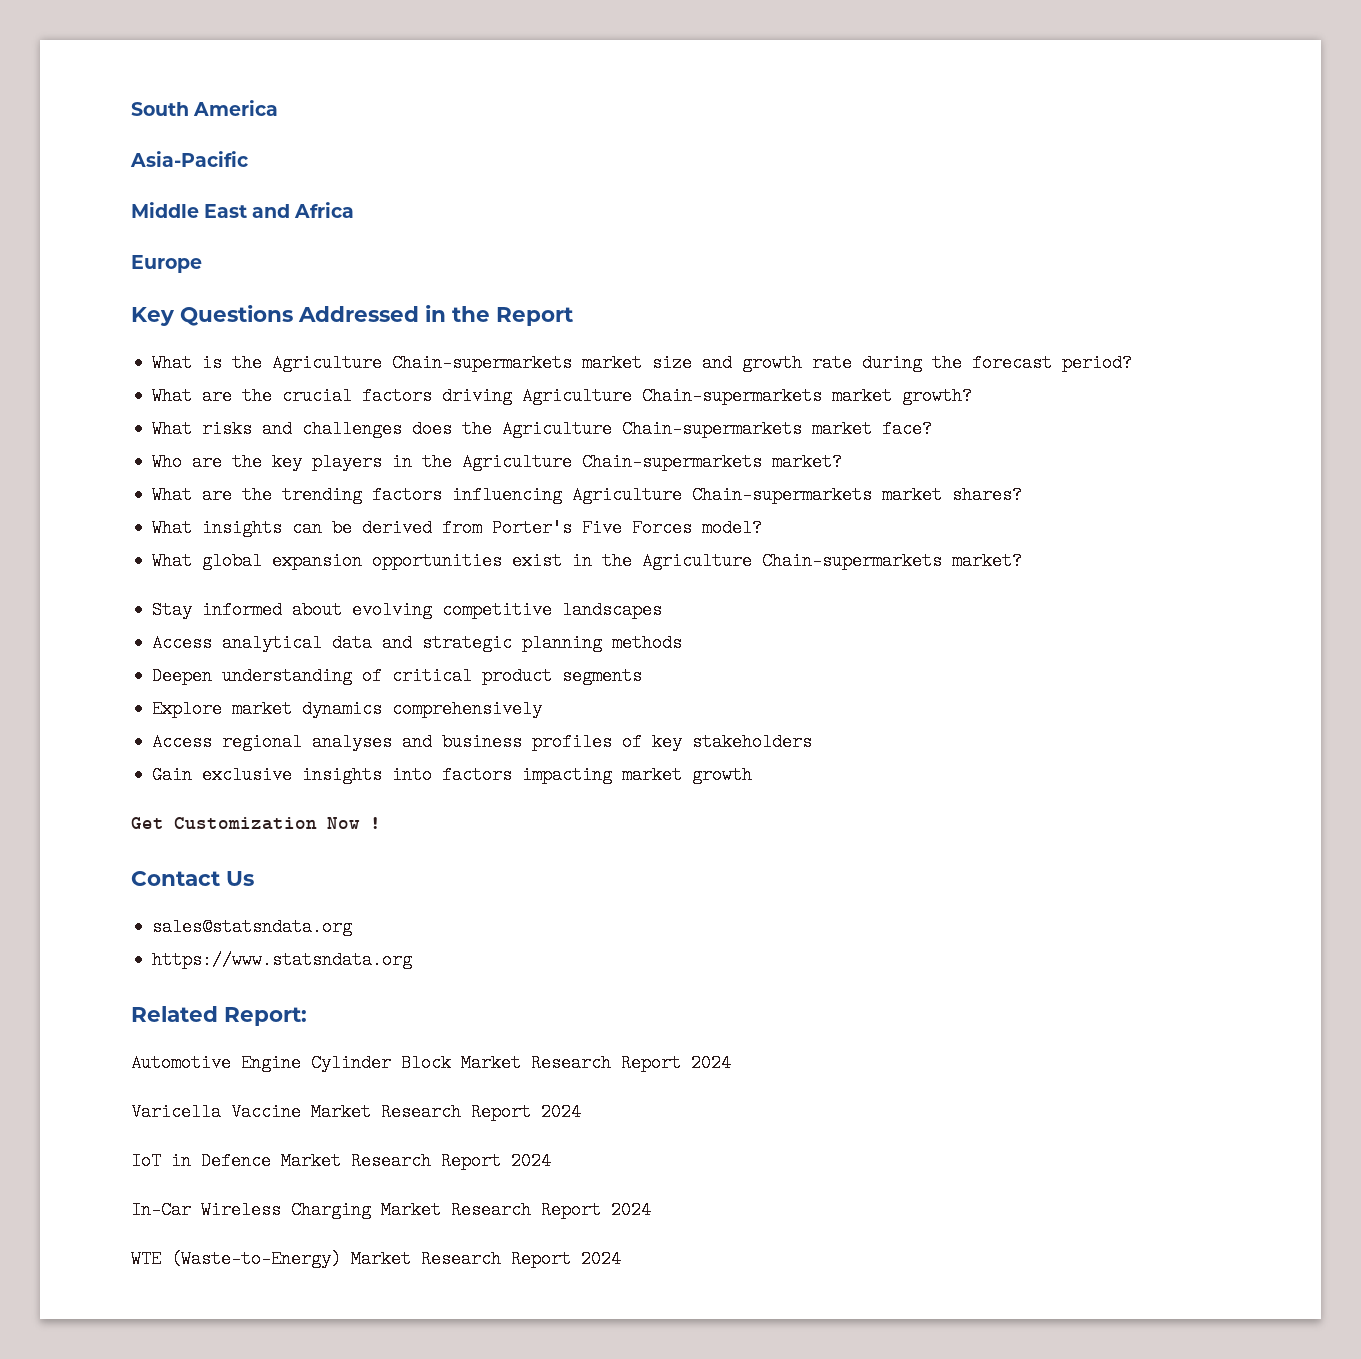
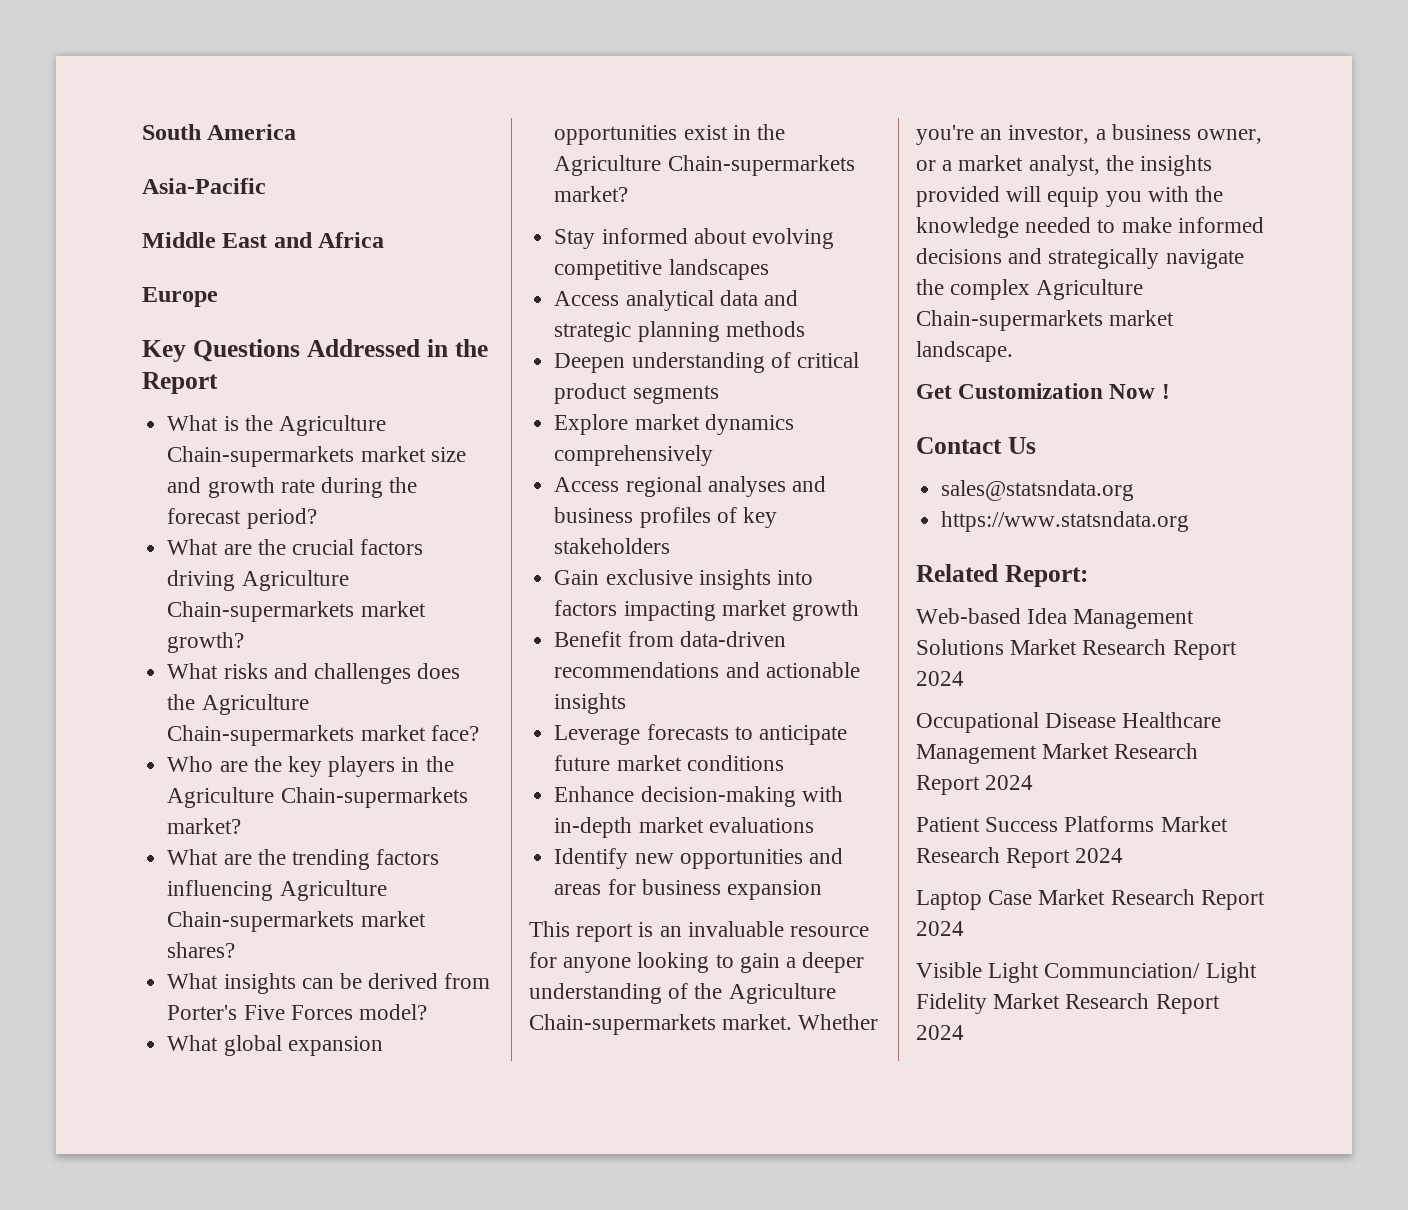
+ Benefit from data-driven recommendations and actionable insights
+ Leverage forecasts to anticipate future market conditions
+ Enhance decision-making with in-depth market evaluations
+ Identify new opportunities and areas for business expansion
+ This report is an invaluable resource for anyone looking to gain a deeper understanding of the Agriculture Chain-supermarkets market. Whether you're an investor, a business owner, or a market analyst, the insights provided will equip you with the knowledge needed to make informed decisions and strategically navigate the complex Agriculture Chain-supermarkets market landscape.
- Automotive Engine Cylinder Block Market Research Report 2024
- Varicella Vaccine Market Research Report 2024
- IoT in Defence Market Research Report 2024
- In-Car Wireless Charging Market Research Report 2024
- WTE (Waste-to-Energy) Market Research Report 2024
+ Web-based Idea Management Solutions Market Research Report 2024
+ Occupational Disease Healthcare Management Market Research Report 2024
+ Patient Success Platforms Market Research Report 2024
+ Laptop Case Market Research Report 2024
+ Visible Light Communciation/ Light Fidelity Market Research Report 2024

